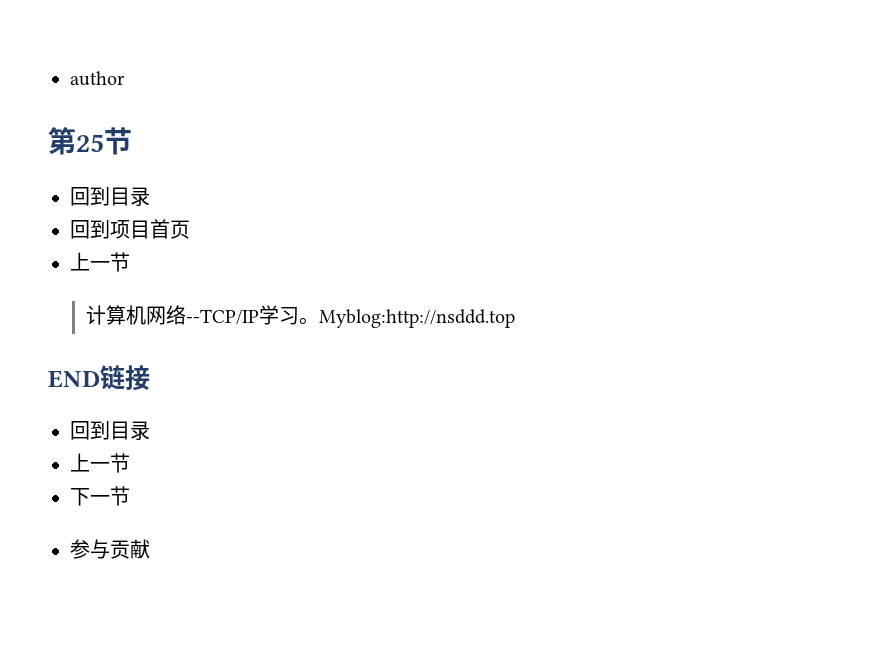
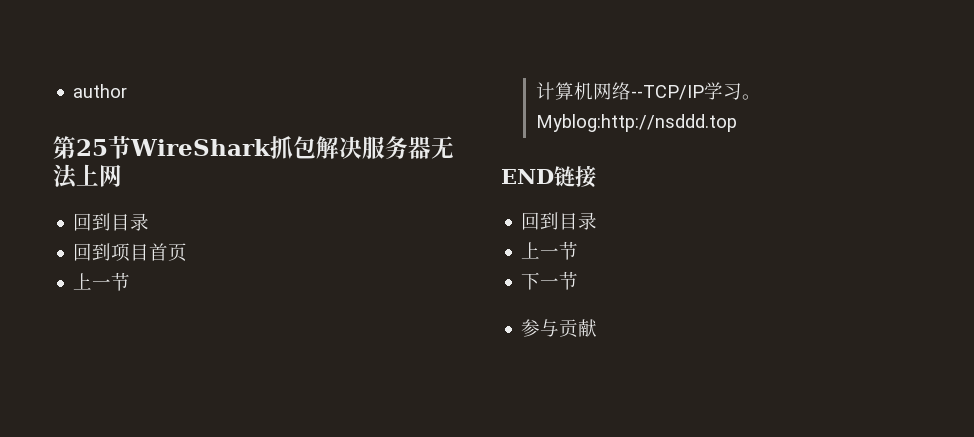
- 第25节
+ 第25节WireShark抓包解决服务器无法上网

